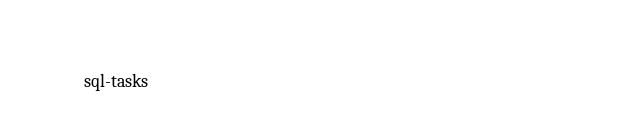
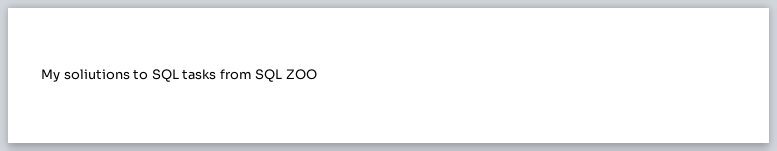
- sql-tasks
+ My soliutions to SQL tasks from SQL ZOO

